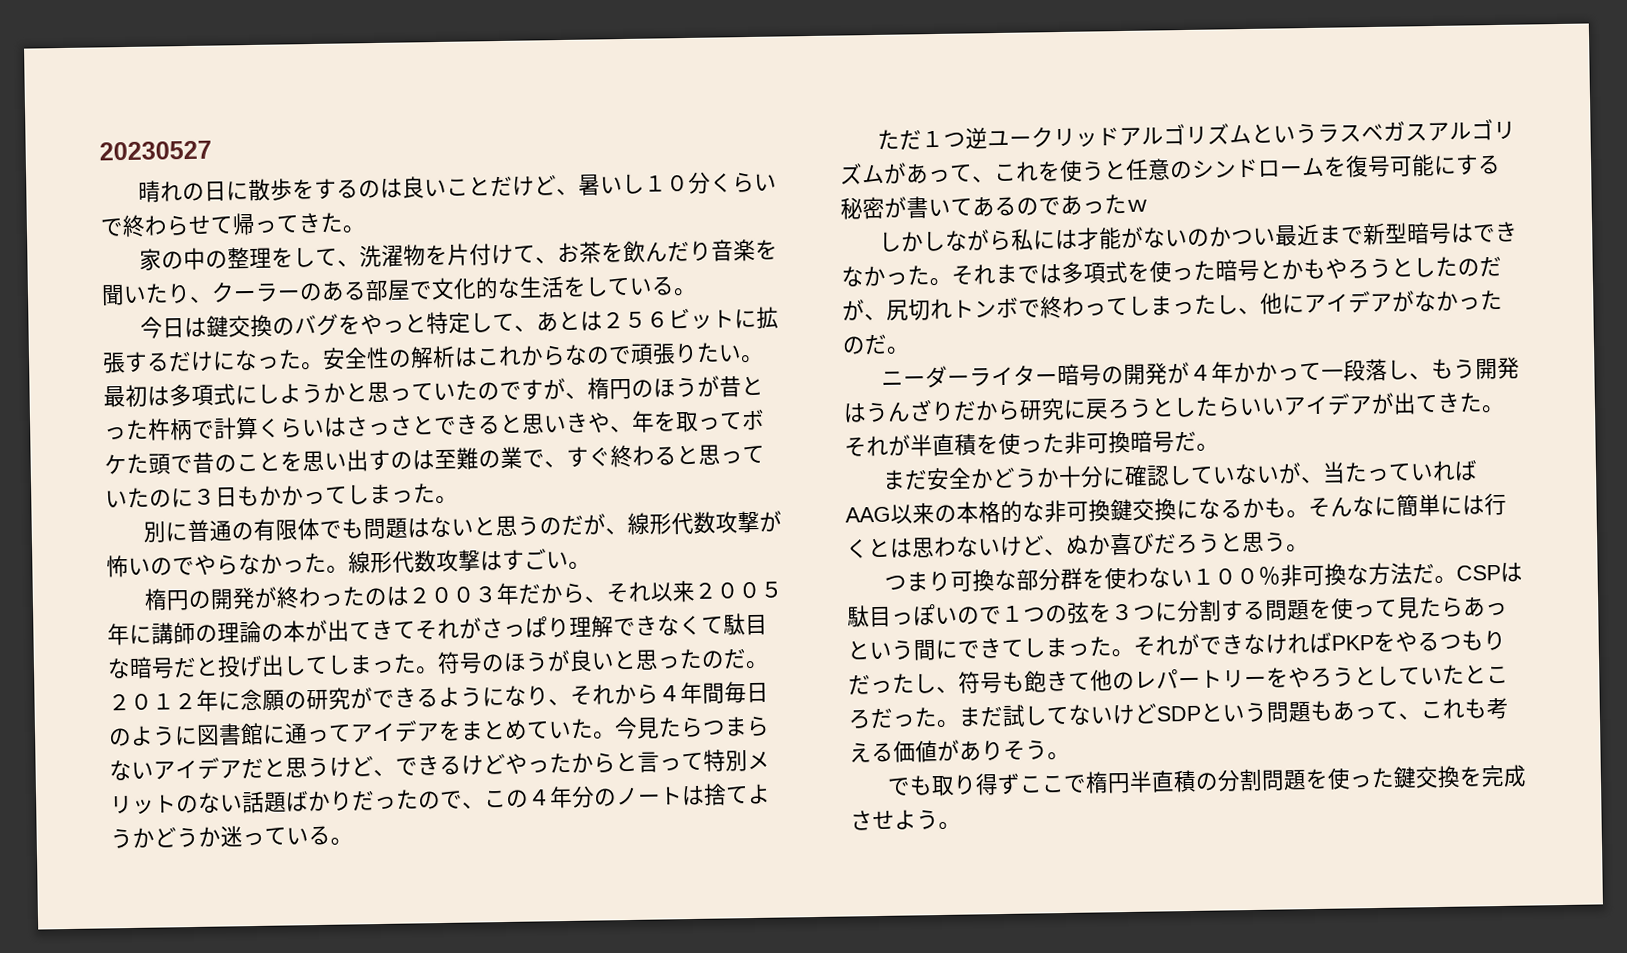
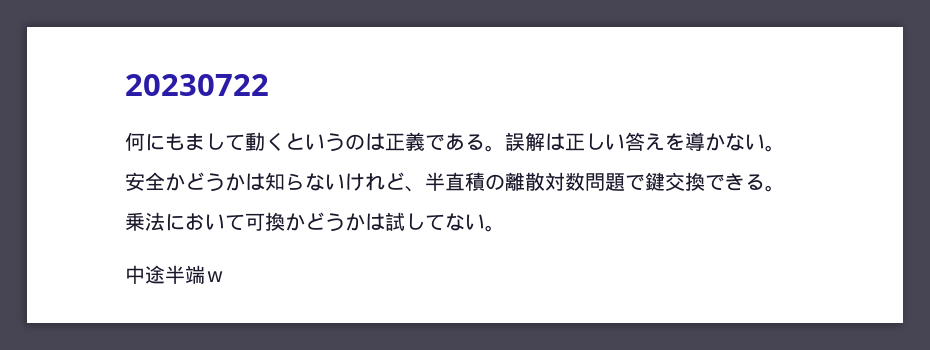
- 20230527
- 晴れの日に散歩をするのは良いことだけど、暑いし１０分くらいで終わらせて帰ってきた。
- 家の中の整理をして、洗濯物を片付けて、お茶を飲んだり音楽を聞いたり、クーラーのある部屋で文化的な生活をしている。
- 今日は鍵交換のバグをやっと特定して、あとは２５６ビットに拡張するだけになった。安全性の解析はこれからなので頑張りたい。最初は多項式にしようかと思っていたのですが、楕円のほうが昔とった杵柄で計算くらいはさっさとできると思いきや、年を取ってボケた頭で昔のことを思い出すのは至難の業で、すぐ終わると思っていたのに３日もかかってしまった。
- 別に普通の有限体でも問題はないと思うのだが、線形代数攻撃が怖いのでやらなかった。線形代数攻撃はすごい。
- 楕円の開発が終わったのは２００３年だから、それ以来２００５年に講師の理論の本が出てきてそれがさっぱり理解できなくて駄目な暗号だと投げ出してしまった。符号のほうが良いと思ったのだ。２０１２年に念願の研究ができるようになり、それから４年間毎日のように図書館に通ってアイデアをまとめていた。今見たらつまらないアイデアだと思うけど、できるけどやったからと言って特別メリットのない話題ばかりだったので、この４年分のノートは捨てようかどうか迷っている。
- ただ１つ逆ユークリッドアルゴリズムというラスベガスアルゴリズムがあって、これを使うと任意のシンドロームを復号可能にする秘密が書いてあるのであったｗ
- しかしながら私には才能がないのかつい最近まで新型暗号はできなかった。それまでは多項式を使った暗号とかもやろうとしたのだが、尻切れトンボで終わってしまったし、他にアイデアがなかったのだ。
- ニーダーライター暗号の開発が４年かかって一段落し、もう開発はうんざりだから研究に戻ろうとしたらいいアイデアが出てきた。それが半直積を使った非可換暗号だ。
- まだ安全かどうか十分に確認していないが、当たっていればAAG以来の本格的な非可換鍵交換になるかも。そんなに簡単には行くとは思わないけど、ぬか喜びだろうと思う。
- つまり可換な部分群を使わない１００％非可換な方法だ。CSPは駄目っぽいので１つの弦を３つに分割する問題を使って見たらあっという間にできてしまった。それができなければPKPをやるつもりだったし、符号も飽きて他のレパートリーをやろうとしていたところだった。まだ試してないけどSDPという問題もあって、これも考える価値がありそう。
- でも取り得ずここで楕円半直積の分割問題を使った鍵交換を完成させよう。
+ 20230722
+ 何にもまして動くというのは正義である。誤解は正しい答えを導かない。
+ 安全かどうかは知らないけれど、半直積の離散対数問題で鍵交換できる。
+ 乗法において可換かどうかは試してない。
+ 中途半端ｗ

